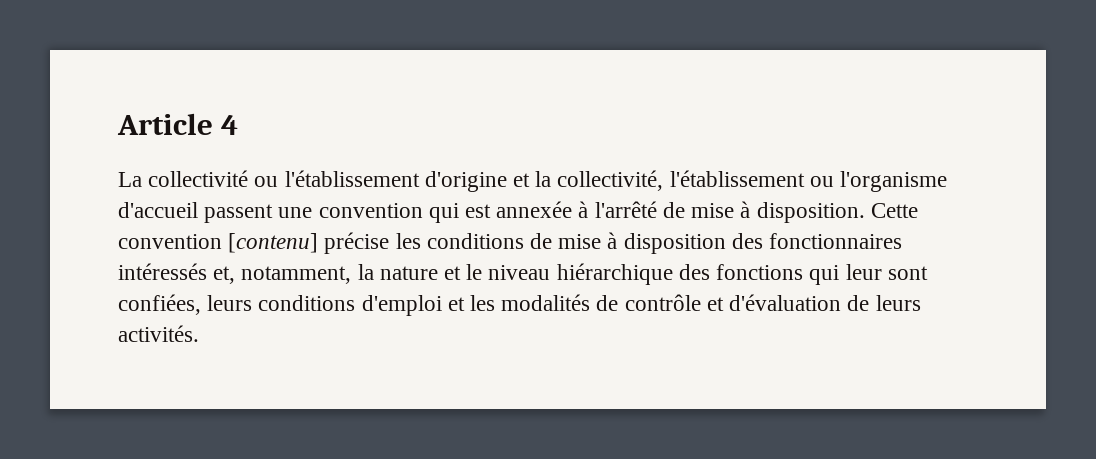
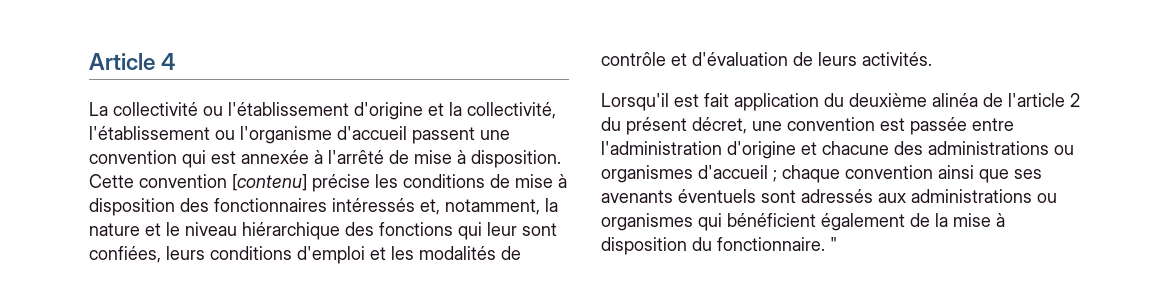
+ Lorsqu'il est fait application du deuxième alinéa de l'article 2 du présent décret, une convention est passée entre l'administration d'origine et chacune des administrations ou organismes d'accueil ; chaque convention ainsi que ses avenants éventuels sont adressés aux administrations ou organismes qui bénéficient également de la mise à disposition du fonctionnaire. "

